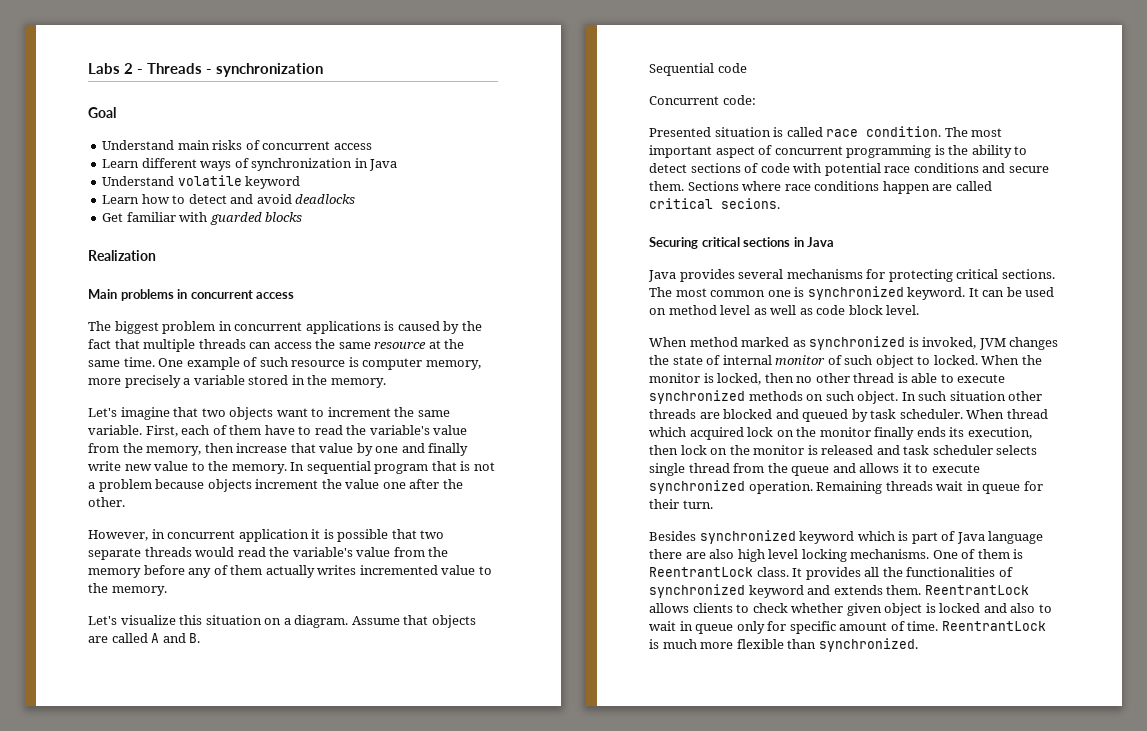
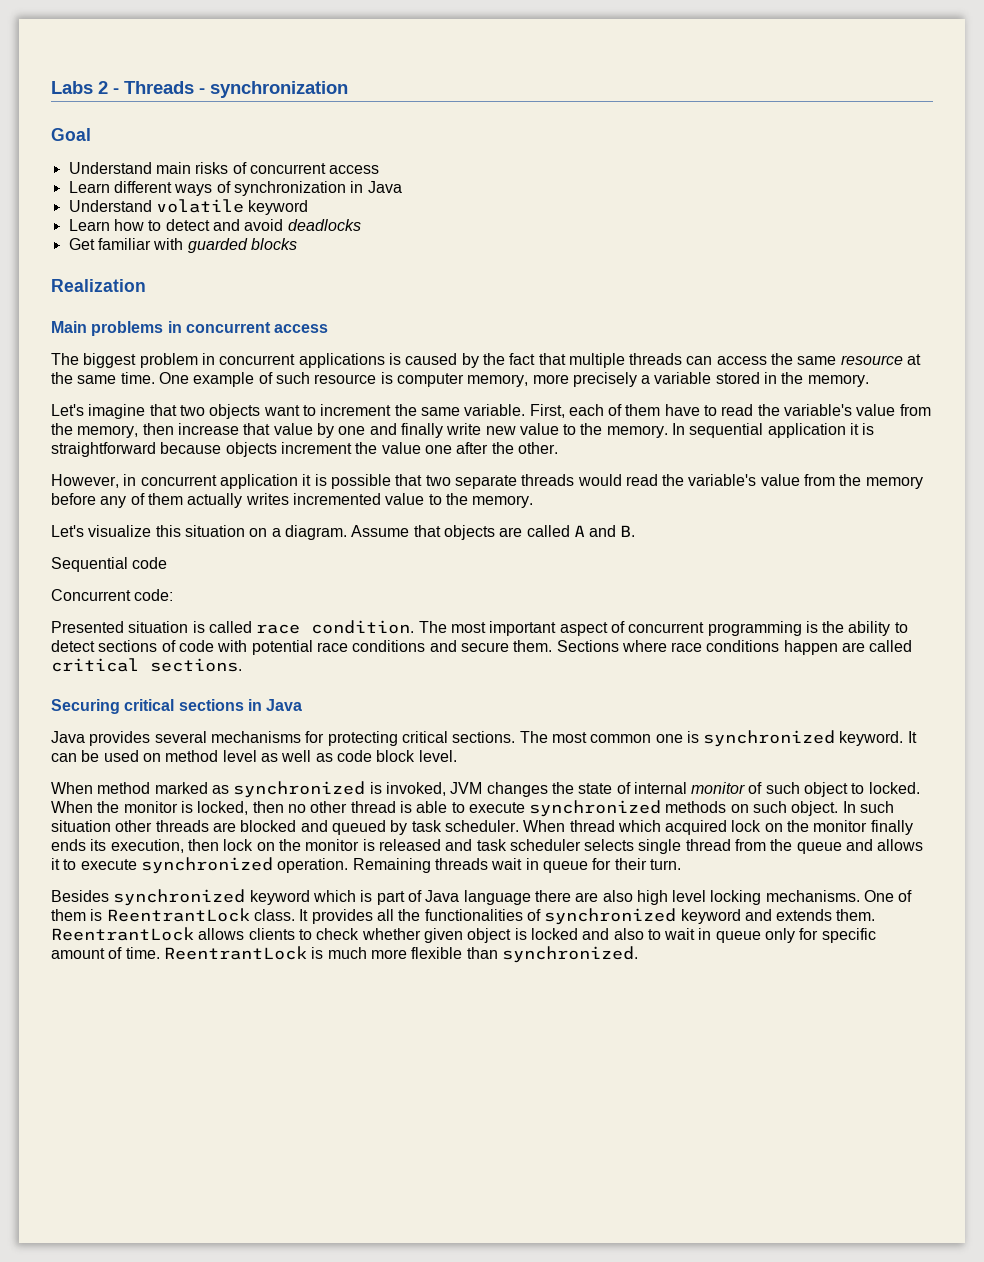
- In sequential program that is not a problem because objects increment the value one after the other.
+ In sequential application it is straightforward because objects increment the value one after the other.
- Sections where race conditions happen are called critical secions.
+ Sections where race conditions happen are called critical sections.

